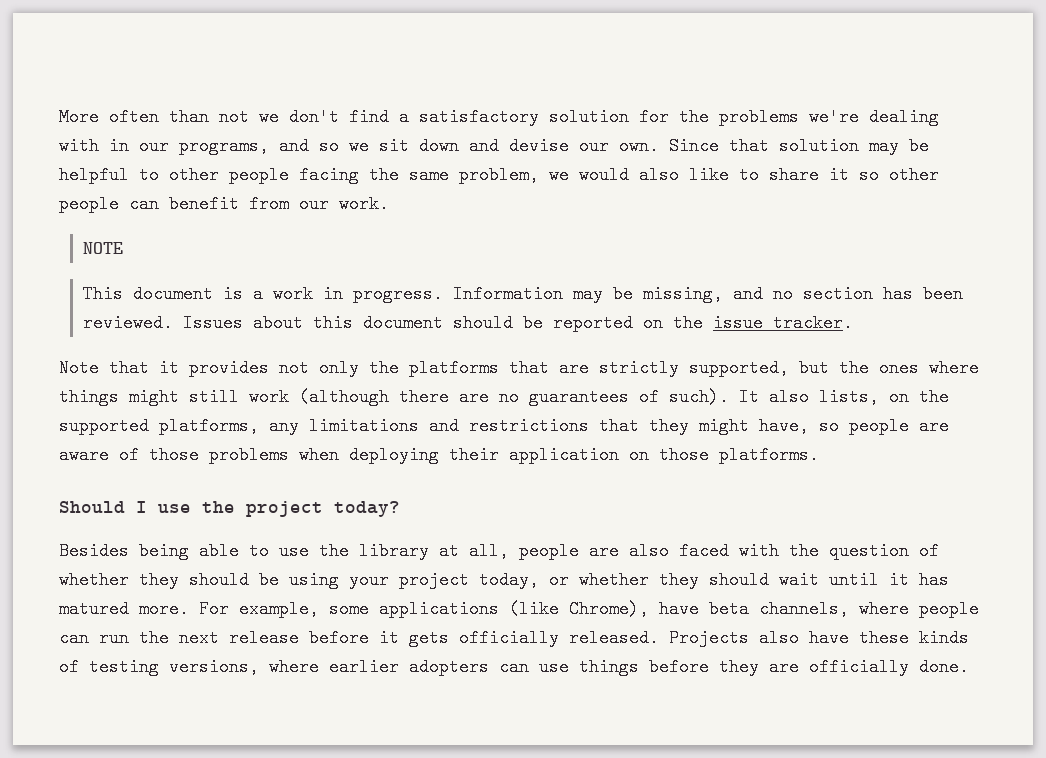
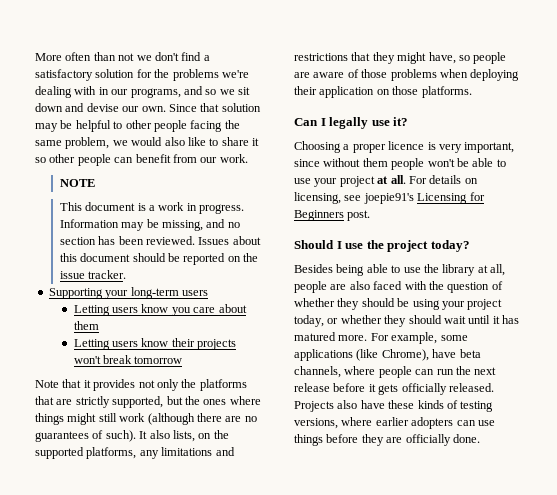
+ Supporting your long-term users
+ Letting users know you care about them
+ Letting users know their projects won't break tomorrow
+ Can I legally use it?
+ Choosing a proper licence is very important, since without them people won't be able to use your project at all. For details on licensing, see joepie91's Licensing for Beginners post.

